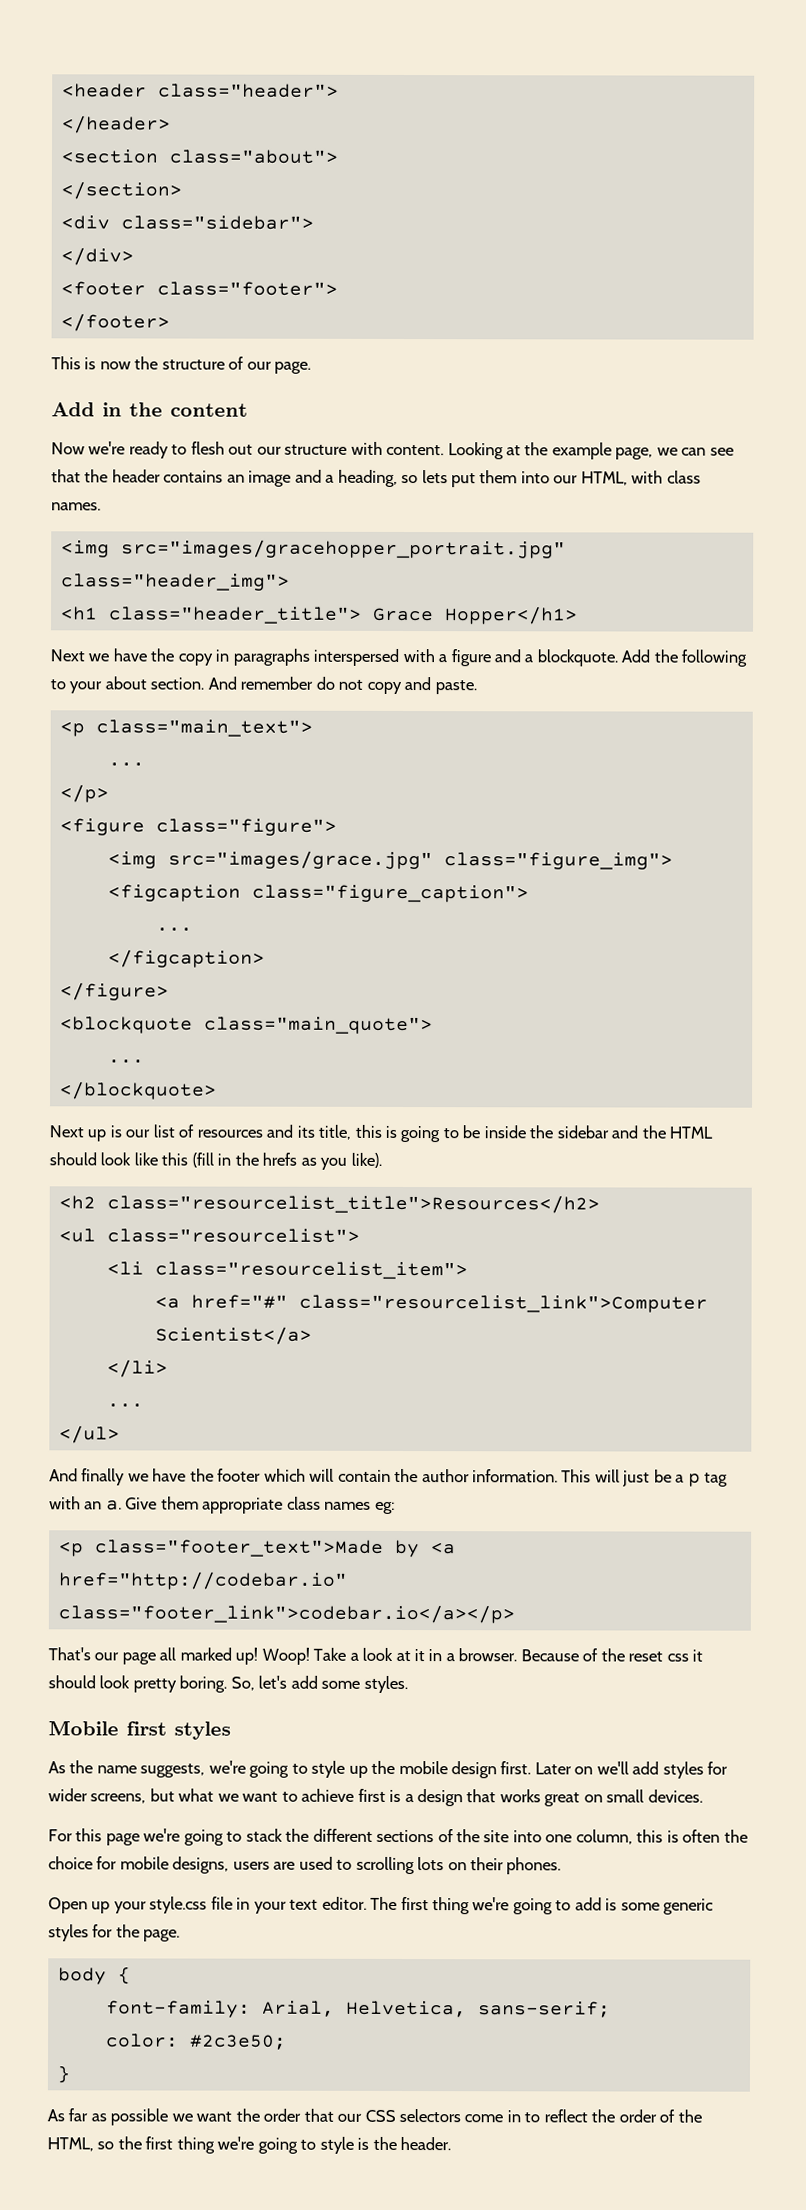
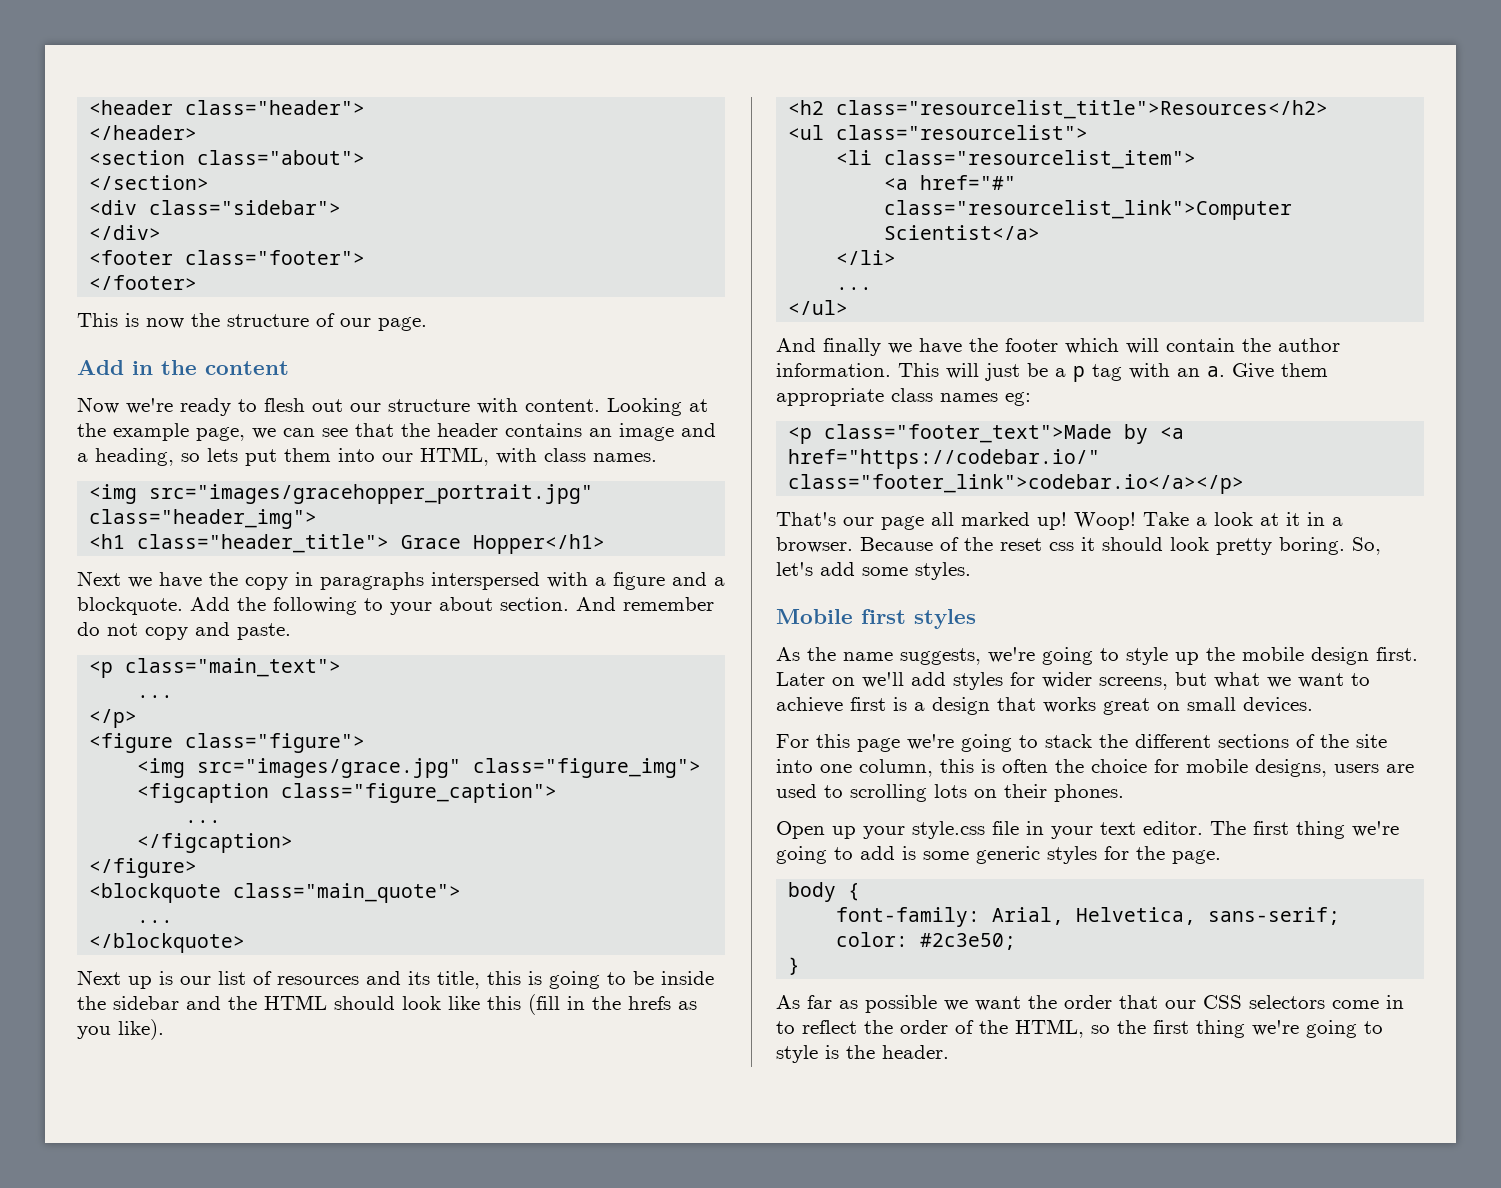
- <p class="footer_text">Made by <a href="http://codebar.io" class="footer_link">codebar.io</a></p>
+ <p class="footer_text">Made by <a href="https://codebar.io/" class="footer_link">codebar.io</a></p>

